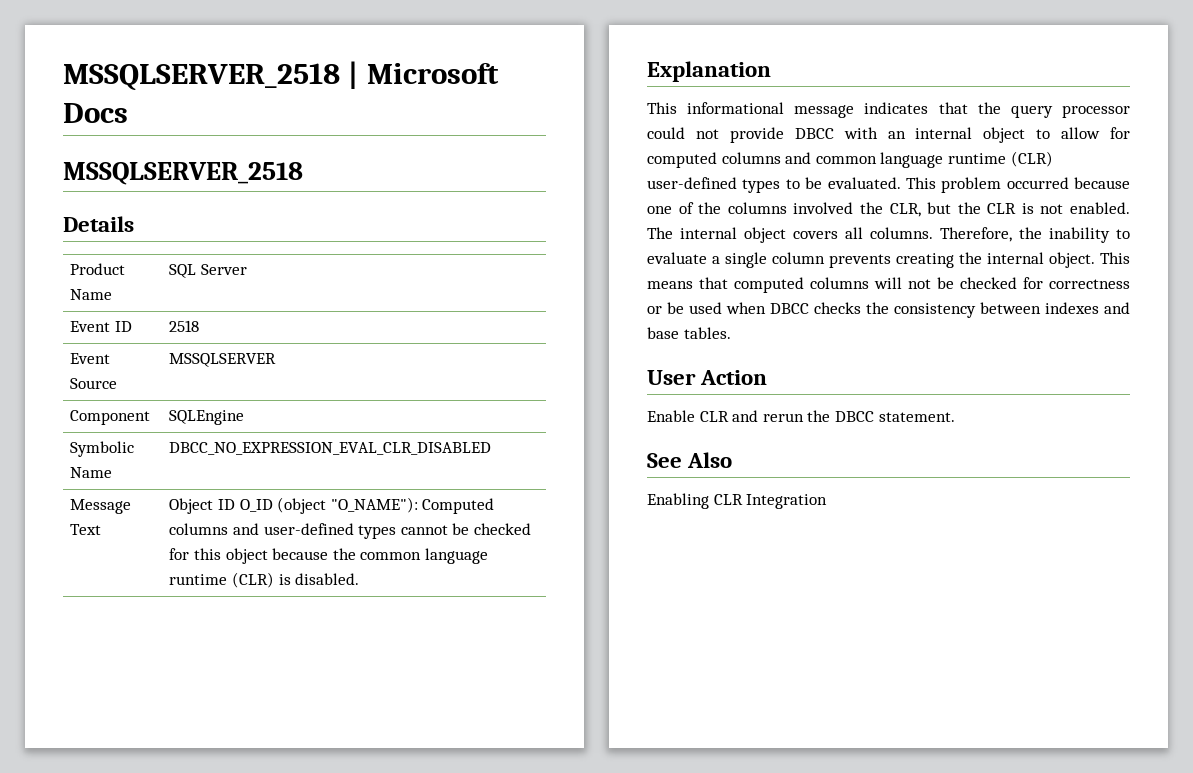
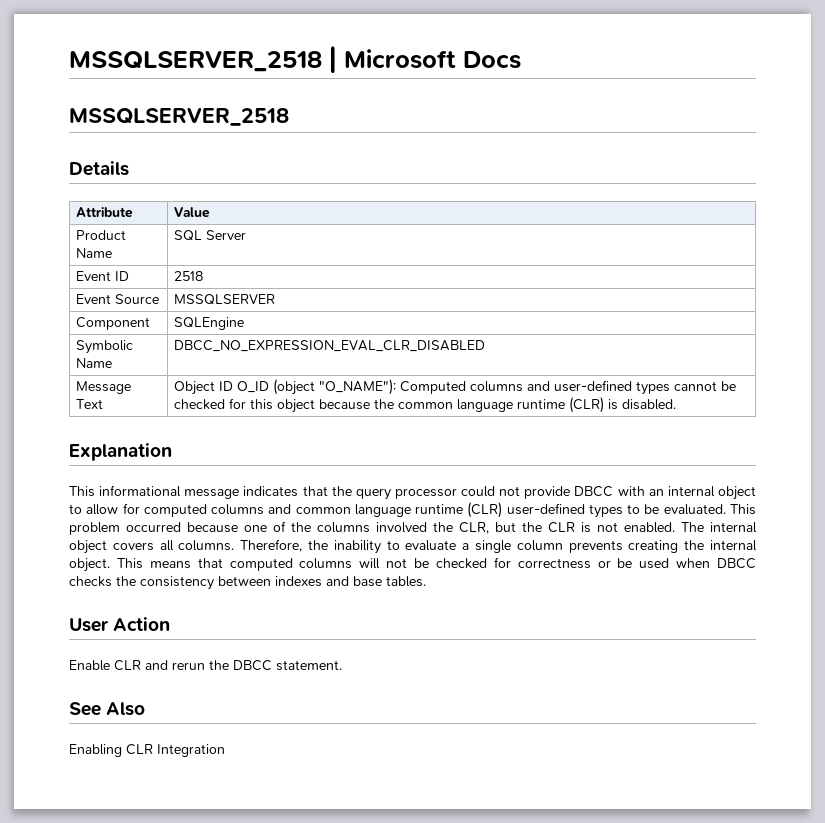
+ Attribute | Value

